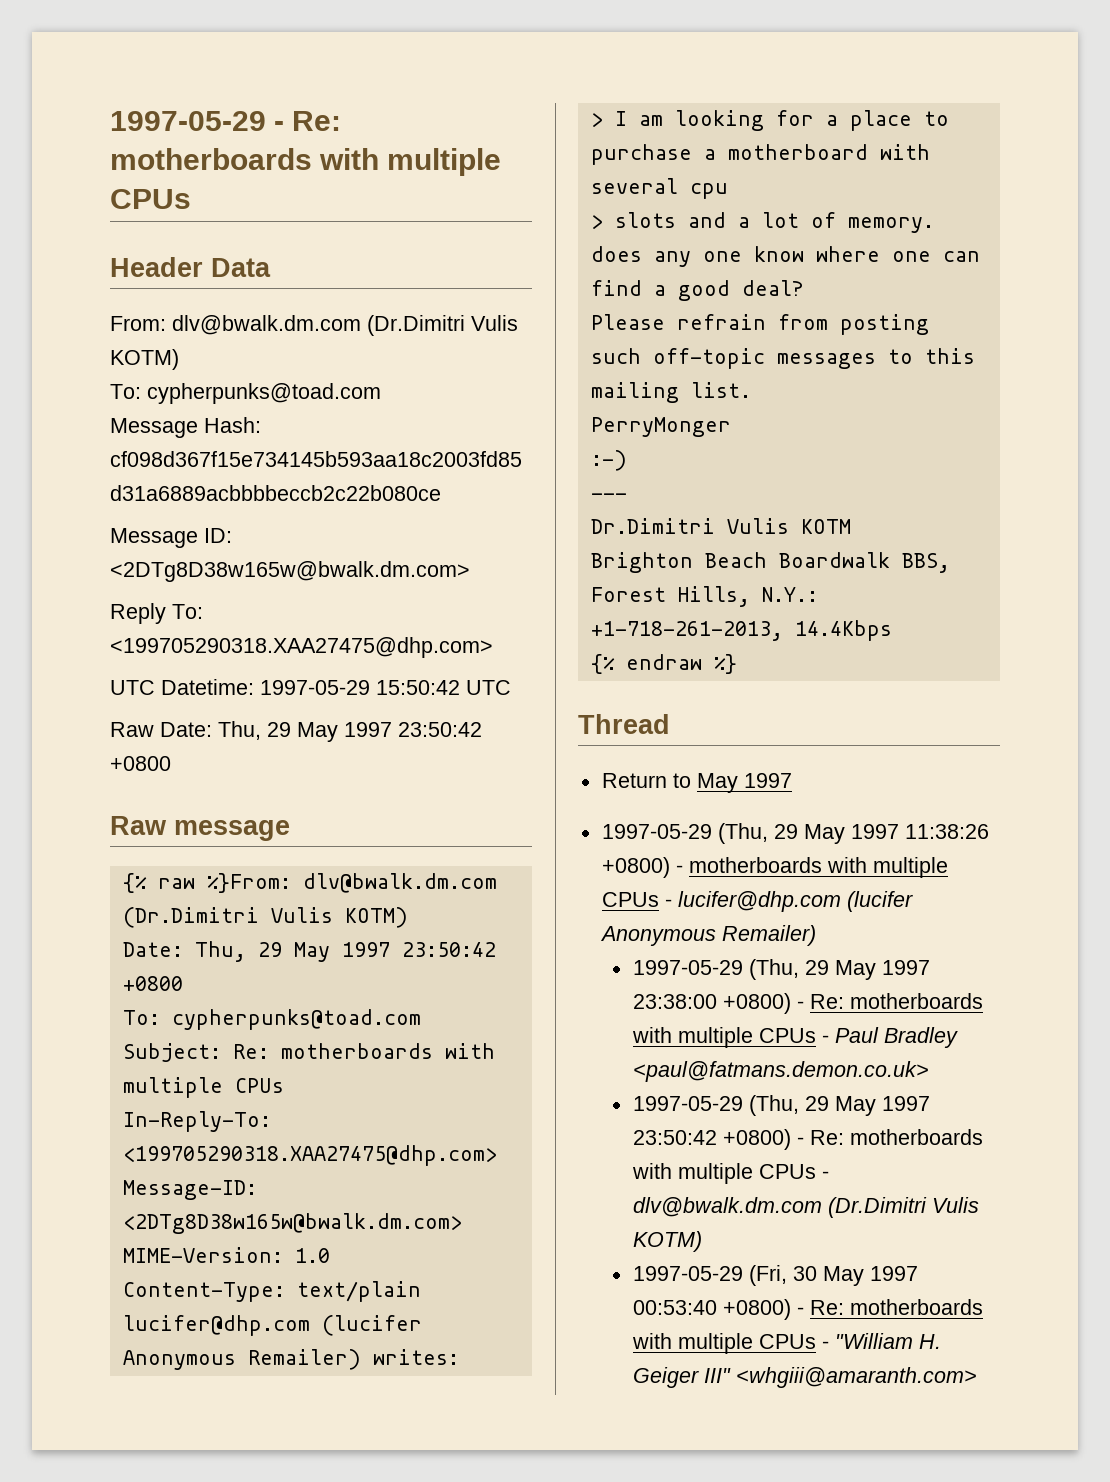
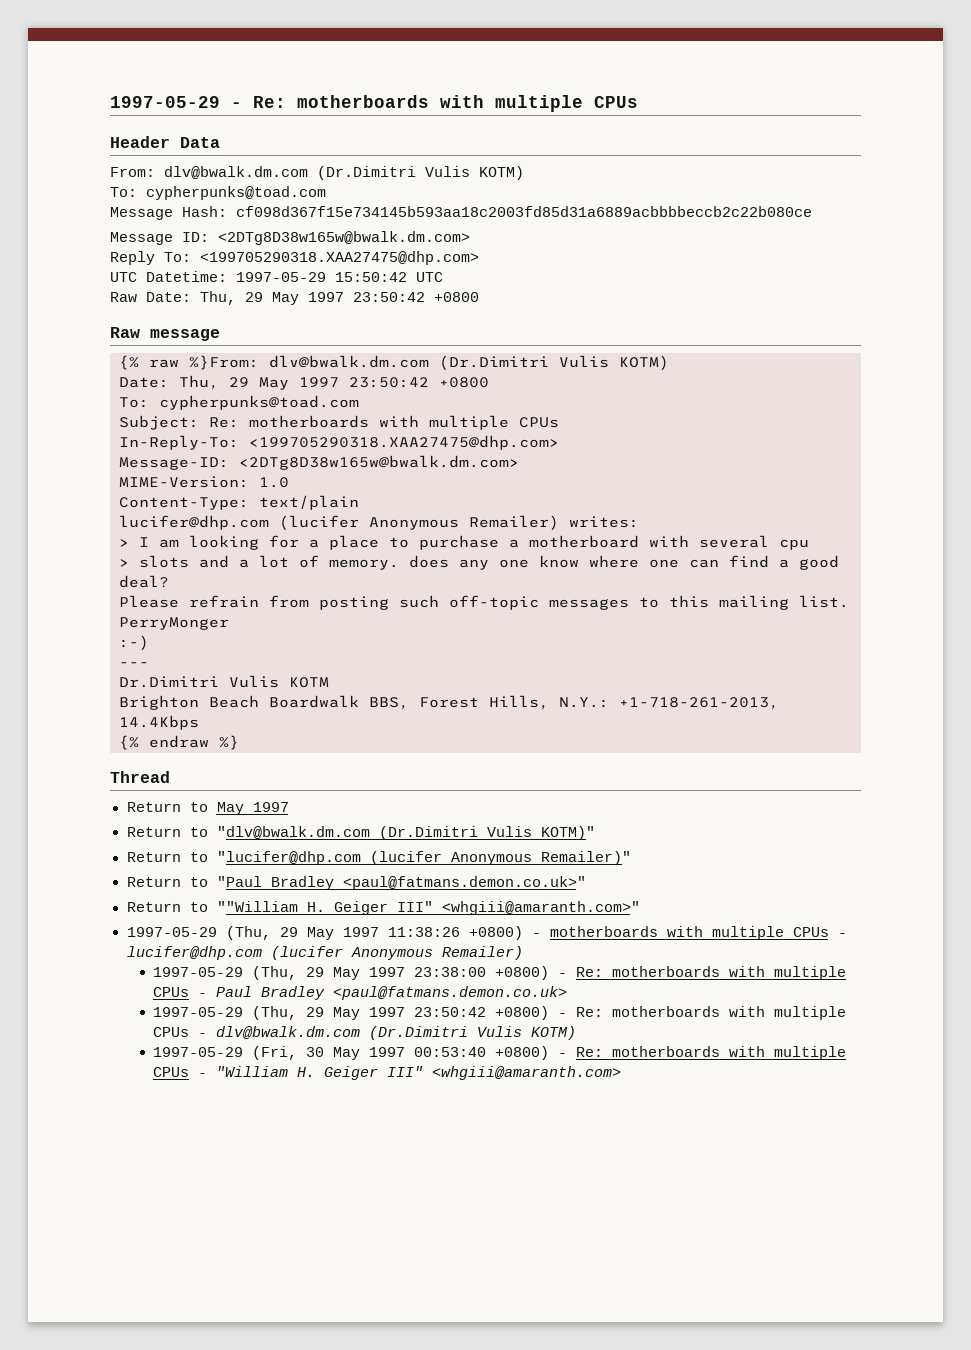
+ Return to "dlv@bwalk.dm.com (Dr.Dimitri Vulis KOTM)"
+ Return to "lucifer@dhp.com (lucifer Anonymous Remailer)"
+ Return to "Paul Bradley <paul@fatmans.demon.co.uk>"
+ Return to ""William H. Geiger III" <whgiii@amaranth.com>"

